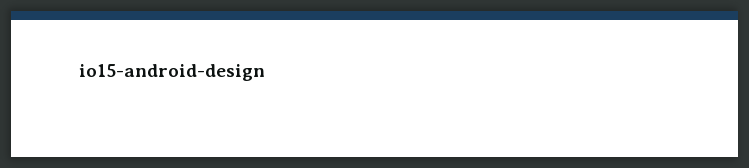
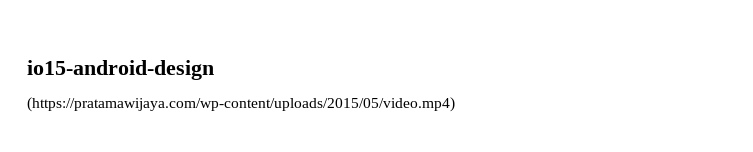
+ (https://pratamawijaya.com/wp-content/uploads/2015/05/video.mp4)

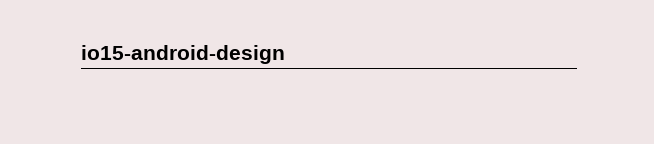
- (https://pratamawijaya.com/wp-content/uploads/2015/05/video.mp4)

